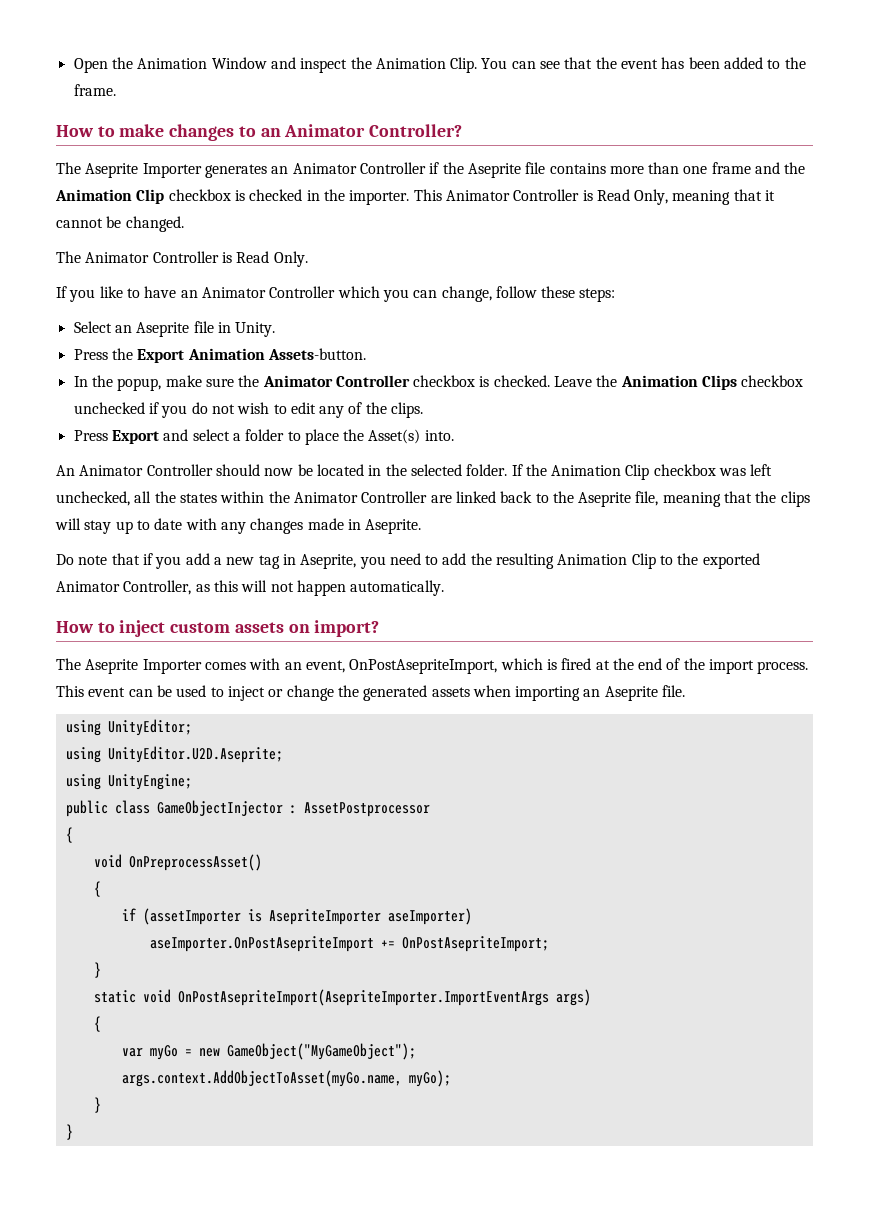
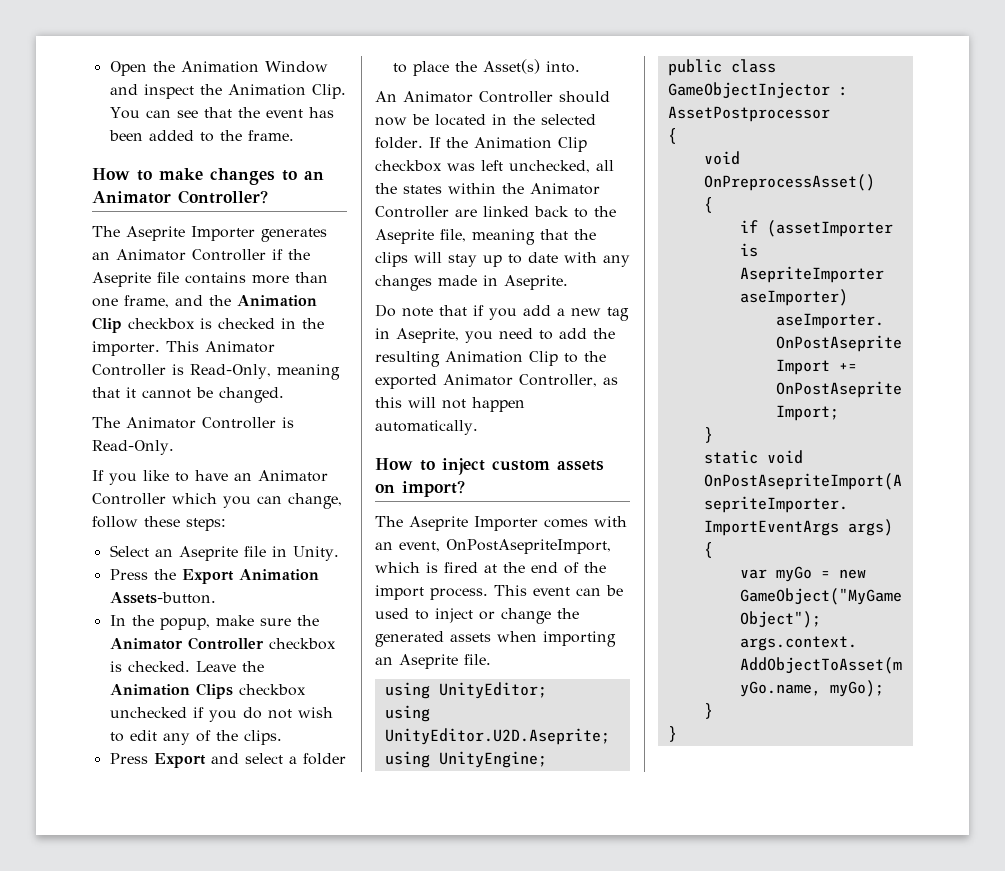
- The Aseprite Importer generates an Animator Controller if the Aseprite file contains more than one frame and the Animation Clip checkbox is checked in the importer.
+ The Aseprite Importer generates an Animator Controller if the Aseprite file contains more than one frame, and the Animation Clip checkbox is checked in the importer.
- This Animator Controller is Read Only, meaning that it cannot be changed.
+ This Animator Controller is Read-Only, meaning that it cannot be changed.
- The Animator Controller is Read Only.
+ The Animator Controller is Read-Only.

